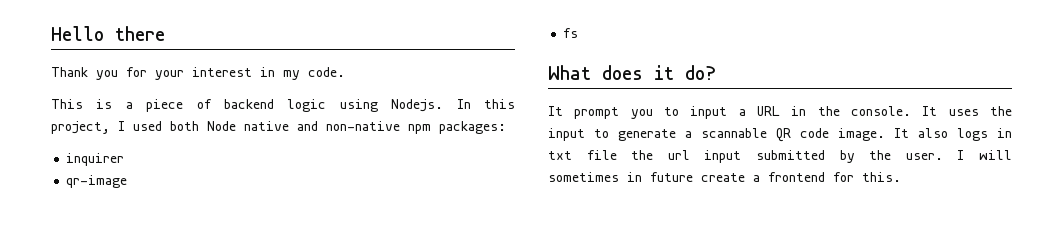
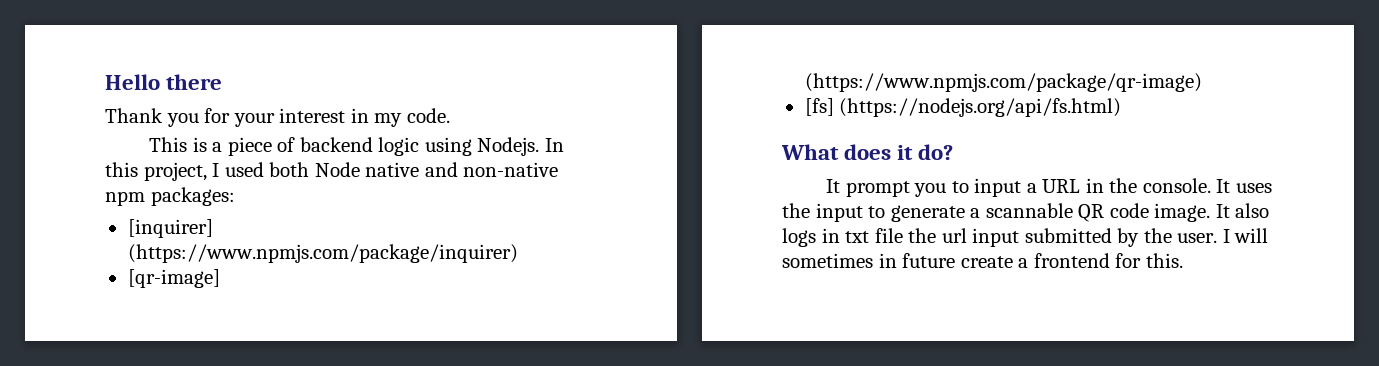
- inquirer
- qr-image
- fs
+ [inquirer] (https://www.npmjs.com/package/inquirer)
+ [qr-image] (https://www.npmjs.com/package/qr-image)
+ [fs] (https://nodejs.org/api/fs.html)

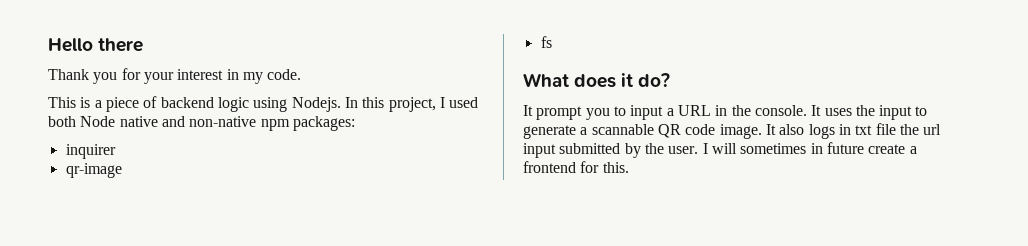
- [inquirer] (https://www.npmjs.com/package/inquirer)
- [qr-image] (https://www.npmjs.com/package/qr-image)
- [fs] (https://nodejs.org/api/fs.html)
+ inquirer
+ qr-image
+ fs

